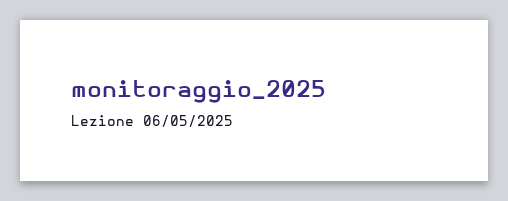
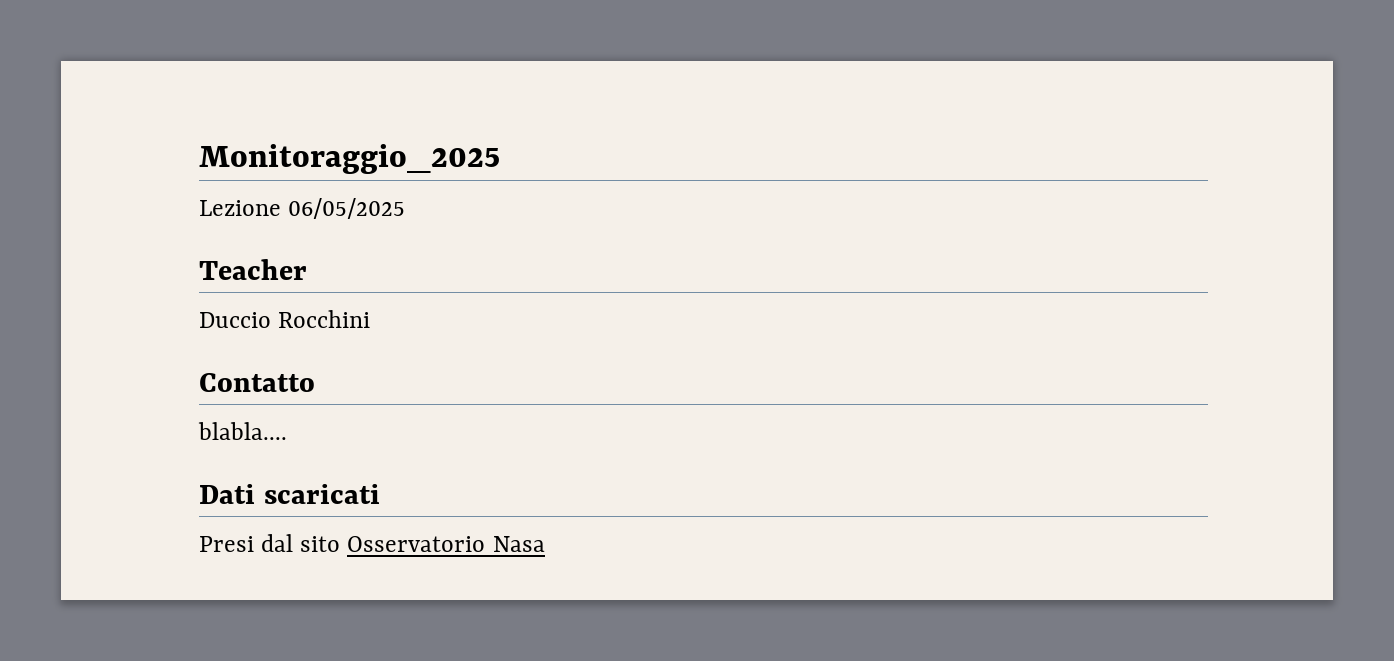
- monitoraggio_2025
+ Monitoraggio_2025
+ Teacher
+ Duccio Rocchini
+ Contatto
+ blabla....
+ Dati scaricati
+ Presi dal sito Osservatorio Nasa

